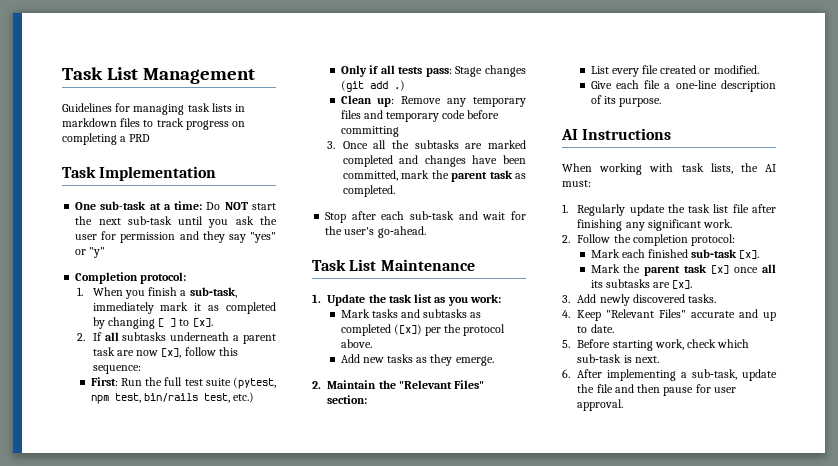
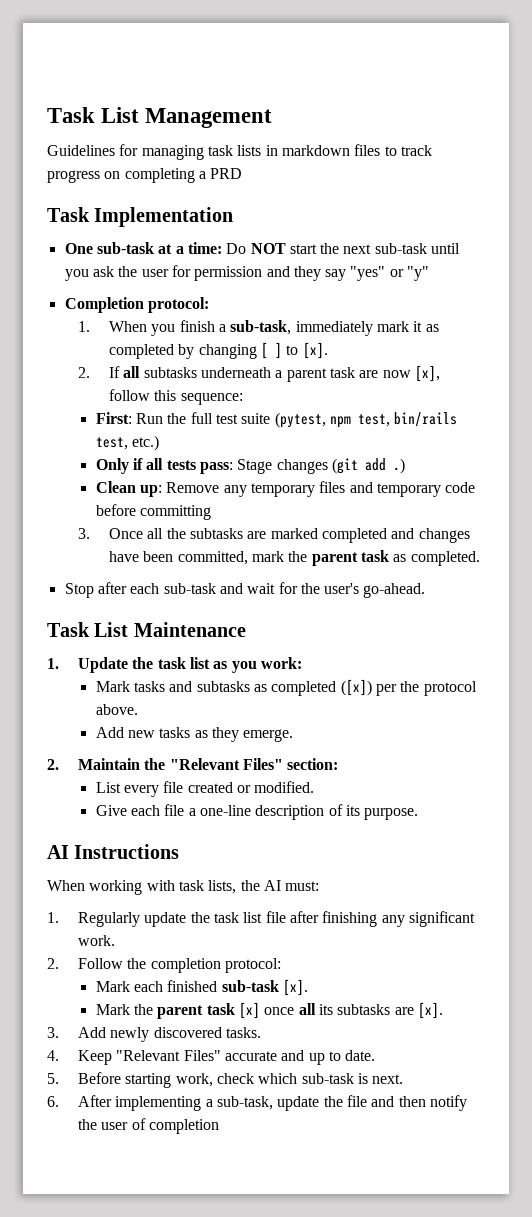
- 6. After implementing a sub‑task, update the file and then pause for user approval.
+ 6. After implementing a sub‑task, update the file and then notify the user of completion

